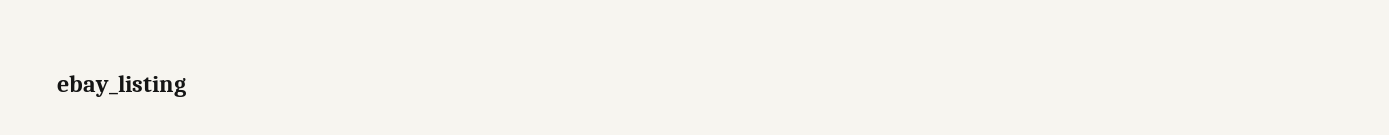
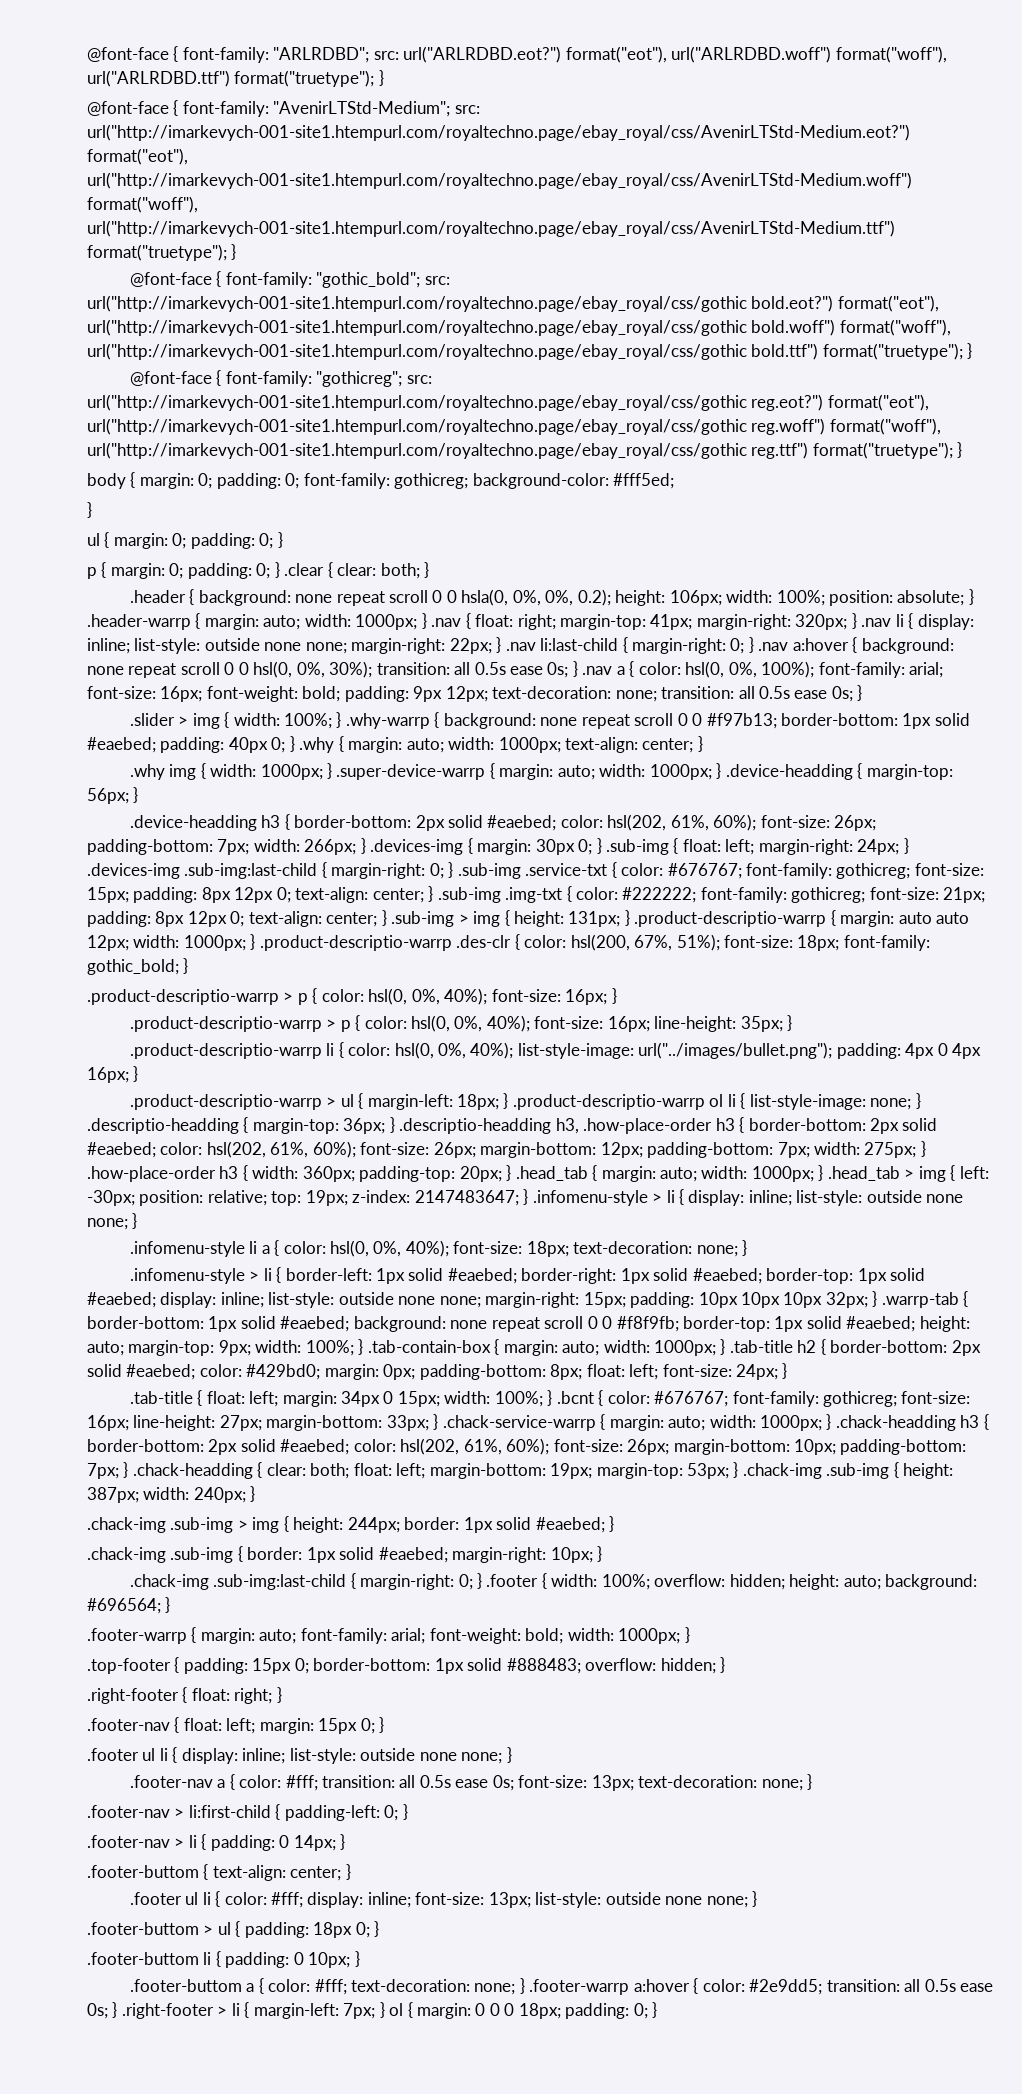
- ebay_listing
+ @font-face { font-family: "ARLRDBD"; src: url("ARLRDBD.eot?") format("eot"), url("ARLRDBD.woff") format("woff"), url("ARLRDBD.ttf") format("truetype"); }
+ @font-face { font-family: "AvenirLTStd-Medium"; src: url("http://imarkevych-001-site1.htempurl.com/royaltechno.page/ebay_royal/css/AvenirLTStd-Medium.eot?") format("eot"), url("http://imarkevych-001-site1.htempurl.com/royaltechno.page/ebay_royal/css/AvenirLTStd-Medium.woff") format("woff"), url("http://imarkevych-001-site1.htempurl.com/royaltechno.page/ebay_royal/css/AvenirLTStd-Medium.ttf") format("truetype"); }
+ @font-face { font-family: "gothic_bold"; src: url("http://imarkevych-001-site1.htempurl.com/royaltechno.page/ebay_royal/css/gothic bold.eot?") format("eot"), url("http://imarkevych-001-site1.htempurl.com/royaltechno.page/ebay_royal/css/gothic bold.woff") format("woff"), url("http://imarkevych-001-site1.htempurl.com/royaltechno.page/ebay_royal/css/gothic bold.ttf") format("truetype"); }
+ @font-face { font-family: "gothicreg"; src: url("http://imarkevych-001-site1.htempurl.com/royaltechno.page/ebay_royal/css/gothic reg.eot?") format("eot"), url("http://imarkevych-001-site1.htempurl.com/royaltechno.page/ebay_royal/css/gothic reg.woff") format("woff"), url("http://imarkevych-001-site1.htempurl.com/royaltechno.page/ebay_royal/css/gothic reg.ttf") format("truetype"); }
+ body { margin: 0; padding: 0; font-family: gothicreg; background-color: #fff5ed;
+ }
+ ul { margin: 0; padding: 0; }
+ p { margin: 0; padding: 0; } .clear { clear: both; }
+ .header { background: none repeat scroll 0 0 hsla(0, 0%, 0%, 0.2); height: 106px; width: 100%; position: absolute; } .header-warrp { margin: auto; width: 1000px; } .nav { float: right; margin-top: 41px; margin-right: 320px; } .nav li { display: inline; list-style: outside none none; margin-right: 22px; } .nav li:last-child { margin-right: 0; } .nav a:hover { background: none repeat scroll 0 0 hsl(0, 0%, 30%); transition: all 0.5s ease 0s; } .nav a { color: hsl(0, 0%, 100%); font-family: arial; font-size: 16px; font-weight: bold; padding: 9px 12px; text-decoration: none; transition: all 0.5s ease 0s; }
+ .slider > img { width: 100%; } .why-warrp { background: none repeat scroll 0 0 #f97b13; border-bottom: 1px solid #eaebed; padding: 40px 0; } .why { margin: auto; width: 1000px; text-align: center; }
+ .why img { width: 1000px; } .super-device-warrp { margin: auto; width: 1000px; } .device-headding { margin-top: 56px; }
+ .device-headding h3 { border-bottom: 2px solid #eaebed; color: hsl(202, 61%, 60%); font-size: 26px; padding-bottom: 7px; width: 266px; } .devices-img { margin: 30px 0; } .sub-img { float: left; margin-right: 24px; } .devices-img .sub-img:last-child { margin-right: 0; } .sub-img .service-txt { color: #676767; font-family: gothicreg; font-size: 15px; padding: 8px 12px 0; text-align: center; } .sub-img .img-txt { color: #222222; font-family: gothicreg; font-size: 21px; padding: 8px 12px 0; text-align: center; } .sub-img > img { height: 131px; } .product-descriptio-warrp { margin: auto auto 12px; width: 1000px; } .product-descriptio-warrp .des-clr { color: hsl(200, 67%, 51%); font-size: 18px; font-family: gothic_bold; }
+ .product-descriptio-warrp > p { color: hsl(0, 0%, 40%); font-size: 16px; }
+ .product-descriptio-warrp > p { color: hsl(0, 0%, 40%); font-size: 16px; line-height: 35px; }
+ .product-descriptio-warrp li { color: hsl(0, 0%, 40%); list-style-image: url("../images/bullet.png"); padding: 4px 0 4px 16px; }
+ .product-descriptio-warrp > ul { margin-left: 18px; } .product-descriptio-warrp ol li { list-style-image: none; } .descriptio-headding { margin-top: 36px; } .descriptio-headding h3, .how-place-order h3 { border-bottom: 2px solid #eaebed; color: hsl(202, 61%, 60%); font-size: 26px; margin-bottom: 12px; padding-bottom: 7px; width: 275px; } .how-place-order h3 { width: 360px; padding-top: 20px; } .head_tab { margin: auto; width: 1000px; } .head_tab > img { left: -30px; position: relative; top: 19px; z-index: 2147483647; } .infomenu-style > li { display: inline; list-style: outside none none; }
+ .infomenu-style li a { color: hsl(0, 0%, 40%); font-size: 18px; text-decoration: none; }
+ .infomenu-style > li { border-left: 1px solid #eaebed; border-right: 1px solid #eaebed; border-top: 1px solid #eaebed; display: inline; list-style: outside none none; margin-right: 15px; padding: 10px 10px 10px 32px; } .warrp-tab { border-bottom: 1px solid #eaebed; background: none repeat scroll 0 0 #f8f9fb; border-top: 1px solid #eaebed; height: auto; margin-top: 9px; width: 100%; } .tab-contain-box { margin: auto; width: 1000px; } .tab-title h2 { border-bottom: 2px solid #eaebed; color: #429bd0; margin: 0px; padding-bottom: 8px; float: left; font-size: 24px; }
+ .tab-title { float: left; margin: 34px 0 15px; width: 100%; } .bcnt { color: #676767; font-family: gothicreg; font-size: 16px; line-height: 27px; margin-bottom: 33px; } .chack-service-warrp { margin: auto; width: 1000px; } .chack-headding h3 { border-bottom: 2px solid #eaebed; color: hsl(202, 61%, 60%); font-size: 26px; margin-bottom: 10px; padding-bottom: 7px; } .chack-headding { clear: both; float: left; margin-bottom: 19px; margin-top: 53px; } .chack-img .sub-img { height: 387px; width: 240px; }
+ .chack-img .sub-img > img { height: 244px; border: 1px solid #eaebed; }
+ .chack-img .sub-img { border: 1px solid #eaebed; margin-right: 10px; }
+ .chack-img .sub-img:last-child { margin-right: 0; } .footer { width: 100%; overflow: hidden; height: auto; background: #696564; }
+ .footer-warrp { margin: auto; font-family: arial; font-weight: bold; width: 1000px; }
+ .top-footer { padding: 15px 0; border-bottom: 1px solid #888483; overflow: hidden; }
+ .right-footer { float: right; }
+ .footer-nav { float: left; margin: 15px 0; }
+ .footer ul li { display: inline; list-style: outside none none; }
+ .footer-nav a { color: #fff; transition: all 0.5s ease 0s; font-size: 13px; text-decoration: none; }
+ .footer-nav > li:first-child { padding-left: 0; }
+ .footer-nav > li { padding: 0 14px; }
+ .footer-buttom { text-align: center; }
+ .footer ul li { color: #fff; display: inline; font-size: 13px; list-style: outside none none; }
+ .footer-buttom > ul { padding: 18px 0; }
+ .footer-buttom li { padding: 0 10px; }
+ .footer-buttom a { color: #fff; text-decoration: none; } .footer-warrp a:hover { color: #2e9dd5; transition: all 0.5s ease 0s; } .right-footer > li { margin-left: 7px; } ol { margin: 0 0 0 18px; padding: 0; }

